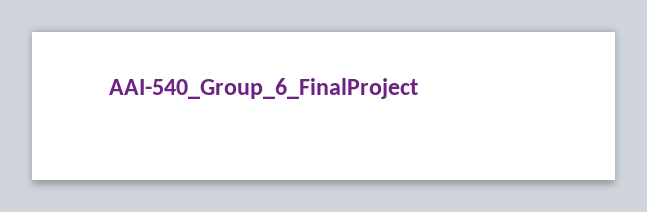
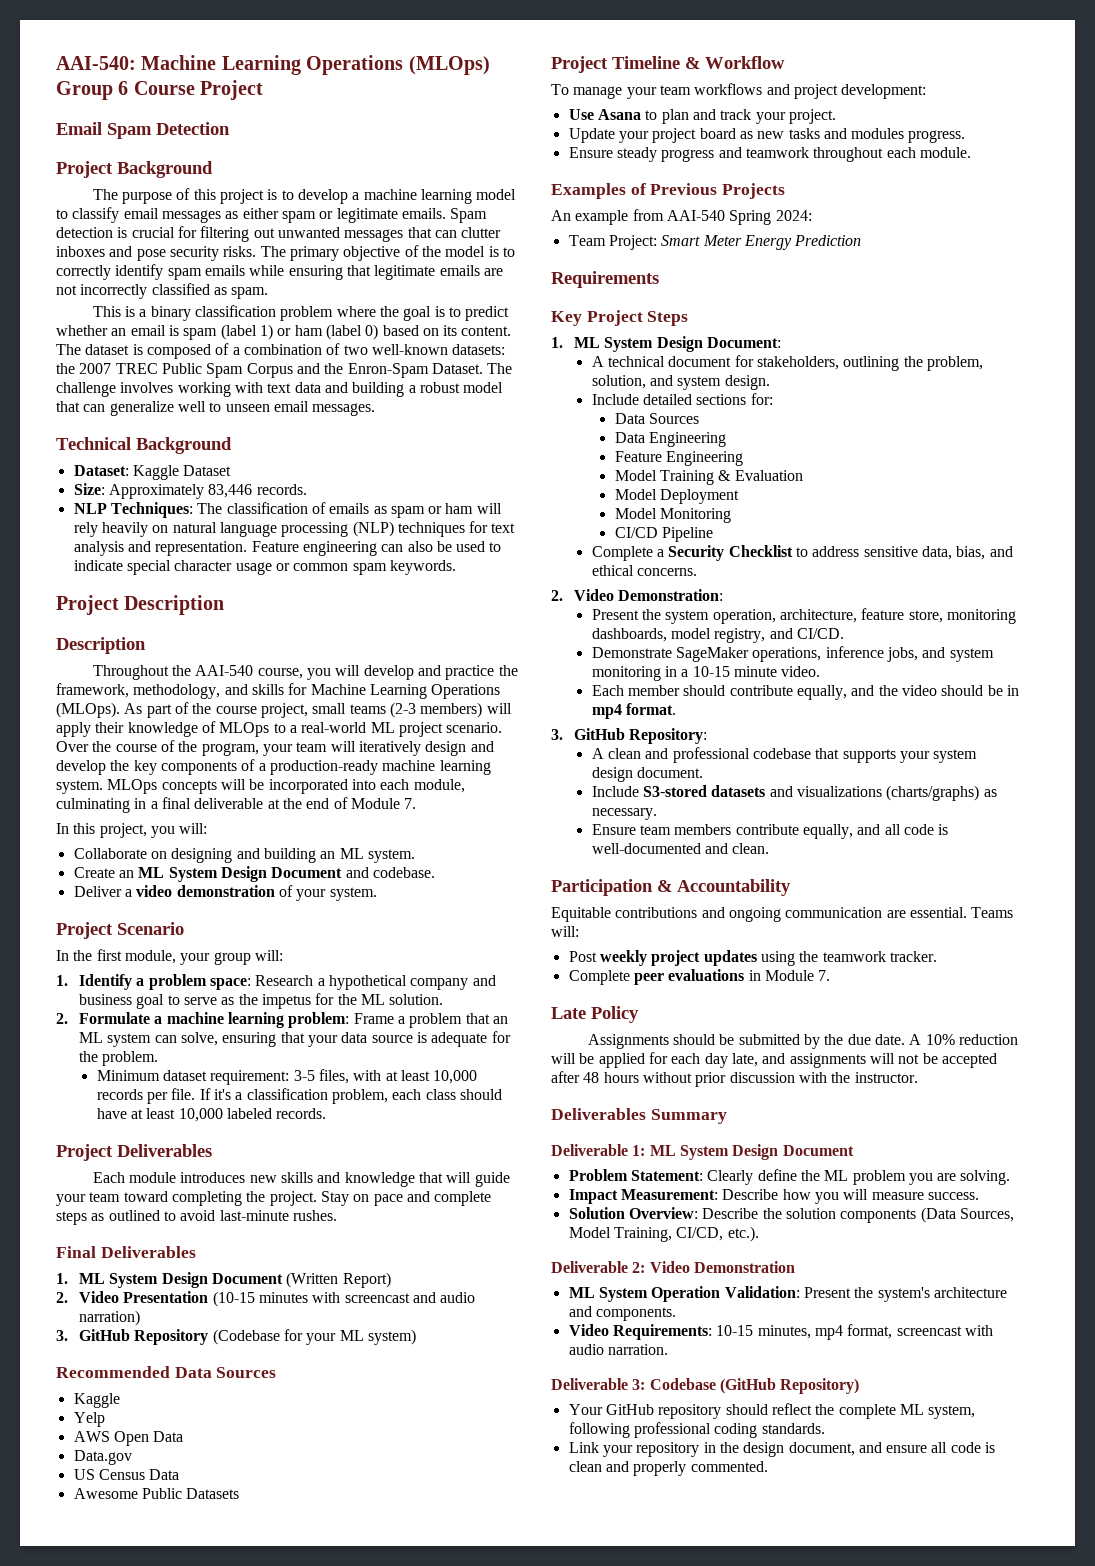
- AAI-540_Group_6_FinalProject
+ AAI-540: Machine Learning Operations (MLOps) Group 6 Course Project
+ Email Spam Detection
+ Project Background
+ The purpose of this project is to develop a machine learning model to classify email messages as either spam or legitimate emails. Spam detection is crucial for filtering out unwanted messages that can clutter inboxes and pose security risks. The primary objective of the model is to correctly identify spam emails while ensuring that legitimate emails are not incorrectly classified as spam.
+ This is a binary classification problem where the goal is to predict whether an email is spam (label 1) or ham (label 0) based on its content. The dataset is composed of a combination of two well-known datasets: the 2007 TREC Public Spam Corpus and the Enron-Spam Dataset. The challenge involves working with text data and building a robust model that can generalize well to unseen email messages.
+ Technical Background
+ Dataset: Kaggle Dataset
+ Size: Approximately 83,446 records.
+ NLP Techniques: The classification of emails as spam or ham will rely heavily on natural language processing (NLP) techniques for text analysis and representation. Feature engineering can also be used to indicate special character usage or common spam keywords.
+ Project Description
+ Description
+ Throughout the AAI-540 course, you will develop and practice the framework, methodology, and skills for Machine Learning Operations (MLOps). As part of the course project, small teams (2-3 members) will apply their knowledge of MLOps to a real-world ML project scenario. Over the course of the program, your team will iteratively design and develop the key components of a production-ready machine learning system. MLOps concepts will be incorporated into each module, culminating in a final deliverable at the end of Module 7.
+ In this project, you will:
+ Collaborate on designing and building an ML system.
+ Create an ML System Design Document and codebase.
+ Deliver a video demonstration of your system.
+ Project Scenario
+ In the first module, your group will:
+ 1. Identify a problem space: Research a hypothetical company and business goal to serve as the impetus for the ML solution.
+ 2. Formulate a machine learning problem: Frame a problem that an ML system can solve, ensuring that your data source is adequate for the problem.
+ Minimum dataset requirement: 3-5 files, with at least 10,000 records per file. If it's a classification problem, each class should have at least 10,000 labeled records.
+ Project Deliverables
+ Each module introduces new skills and knowledge that will guide your team toward completing the project. Stay on pace and complete steps as outlined to avoid last-minute rushes.
+ Final Deliverables
+ 1. ML System Design Document (Written Report)
+ 2. Video Presentation (10-15 minutes with screencast and audio narration)
+ 3. GitHub Repository (Codebase for your ML system)
+ Recommended Data Sources
+ Kaggle
+ Yelp
+ AWS Open Data
+ Data.gov
+ US Census Data
+ Awesome Public Datasets
+ Project Timeline & Workflow
+ To manage your team workflows and project development:
+ Use Asana to plan and track your project.
+ Update your project board as new tasks and modules progress.
+ Ensure steady progress and teamwork throughout each module.
+ Examples of Previous Projects
+ An example from AAI-540 Spring 2024:
+ Team Project: Smart Meter Energy Prediction
+ Requirements
+ Key Project Steps
+ 1. ML System Design Document:
+ A technical document for stakeholders, outlining the problem, solution, and system design.
+ Include detailed sections for:
+ Data Sources
+ Data Engineering
+ Feature Engineering
+ Model Training & Evaluation
+ Model Deployment
+ Model Monitoring
+ CI/CD Pipeline
+ Complete a Security Checklist to address sensitive data, bias, and ethical concerns.
+ 2. Video Demonstration:
+ Present the system operation, architecture, feature store, monitoring dashboards, model registry, and CI/CD.
+ Demonstrate SageMaker operations, inference jobs, and system monitoring in a 10-15 minute video.
+ Each member should contribute equally, and the video should be in mp4 format.
+ 3. GitHub Repository:
+ A clean and professional codebase that supports your system design document.
+ Include S3-stored datasets and visualizations (charts/graphs) as necessary.
+ Ensure team members contribute equally, and all code is well-documented and clean.
+ Participation & Accountability
+ Equitable contributions and ongoing communication are essential. Teams will:
+ Post weekly project updates using the teamwork tracker.
+ Complete peer evaluations in Module 7.
+ Late Policy
+ Assignments should be submitted by the due date. A 10% reduction will be applied for each day late, and assignments will not be accepted after 48 hours without prior discussion with the instructor.
+ Deliverables Summary
+ Deliverable 1: ML System Design Document
+ Problem Statement: Clearly define the ML problem you are solving.
+ Impact Measurement: Describe how you will measure success.
+ Solution Overview: Describe the solution components (Data Sources, Model Training, CI/CD, etc.).
+ Deliverable 2: Video Demonstration
+ ML System Operation Validation: Present the system's architecture and components.
+ Video Requirements: 10-15 minutes, mp4 format, screencast with audio narration.
+ Deliverable 3: Codebase (GitHub Repository)
+ Your GitHub repository should reflect the complete ML system, following professional coding standards.
+ Link your repository in the design document, and ensure all code is clean and properly commented.

